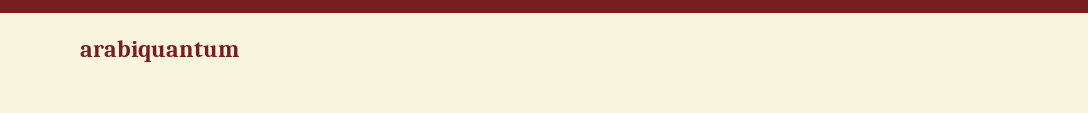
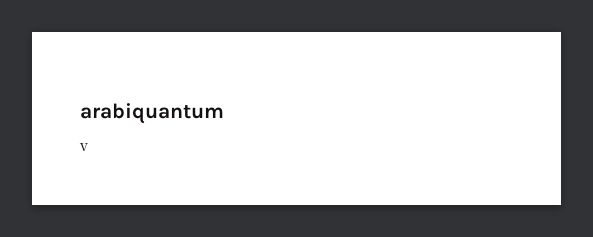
+ v

